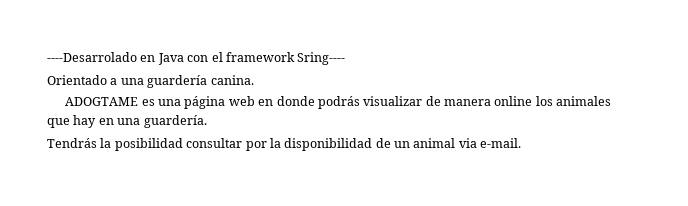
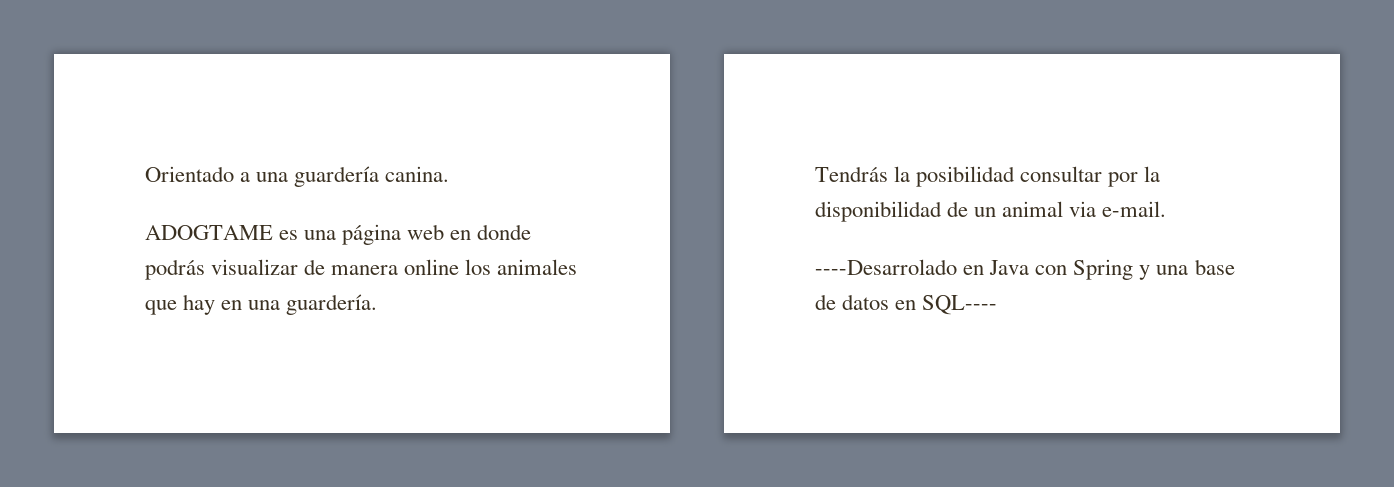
- ----Desarrolado en Java con el framework Sring----
+ ----Desarrolado en Java con Spring y una base de datos en SQL----

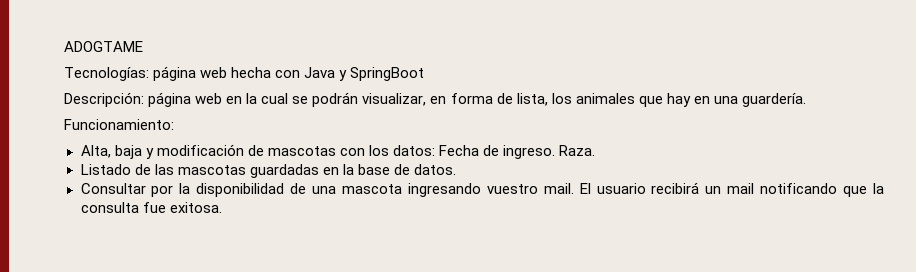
- Orientado a una guardería canina.
- ADOGTAME es una página web en donde podrás visualizar de manera online los animales que hay en una guardería.
+ ADOGTAME
+ Tecnologías: página web hecha con Java y SpringBoot
+ Descripción: página web en la cual se podrán visualizar, en forma de lista, los animales que hay en una guardería.
- Tendrás la posibilidad consultar por la disponibilidad de un animal via e-mail.
- ----Desarrolado en Java con Spring y una base de datos en SQL----
+ Funcionamiento:
+ Alta, baja y modificación de mascotas con los datos: Fecha de ingreso. Raza.
+ Listado de las mascotas guardadas en la base de datos.
+ Consultar por la disponibilidad de una mascota ingresando vuestro mail. El usuario recibirá un mail notificando que la consulta fue exitosa.

